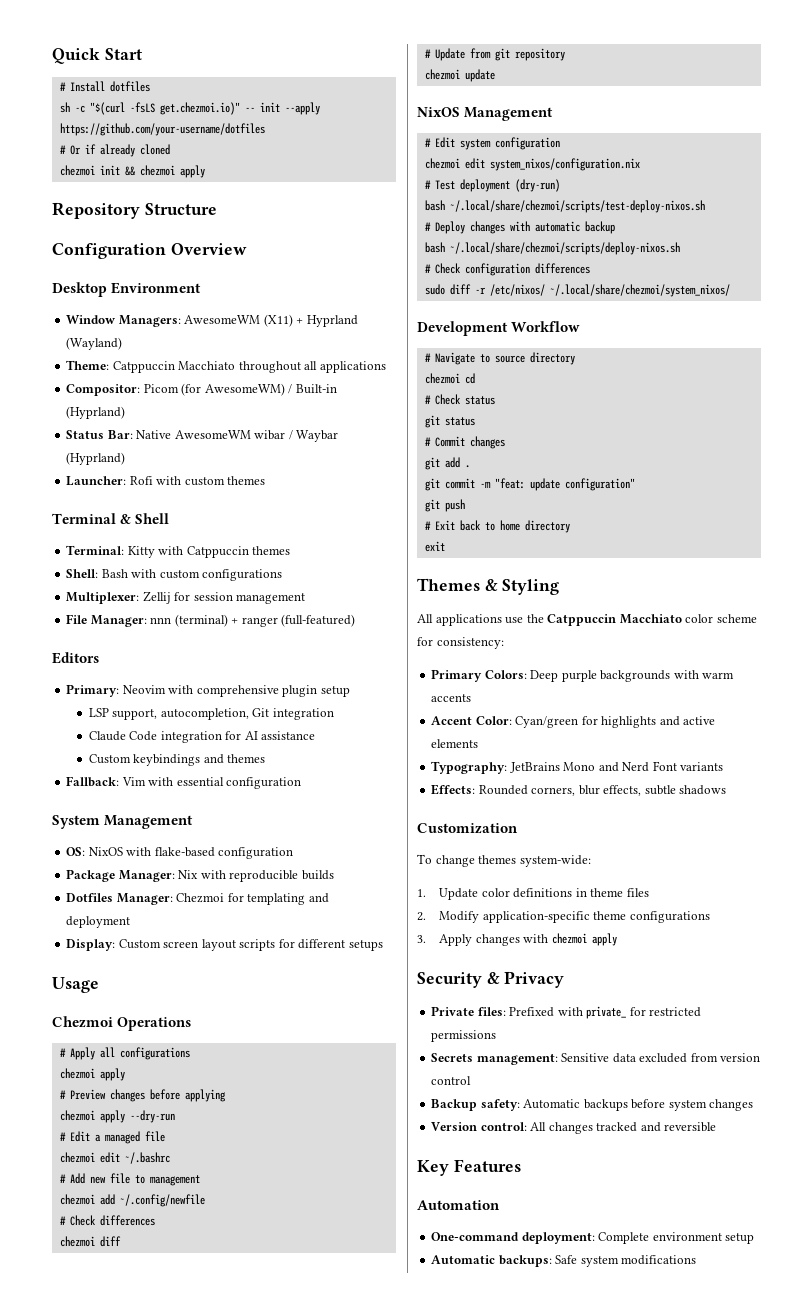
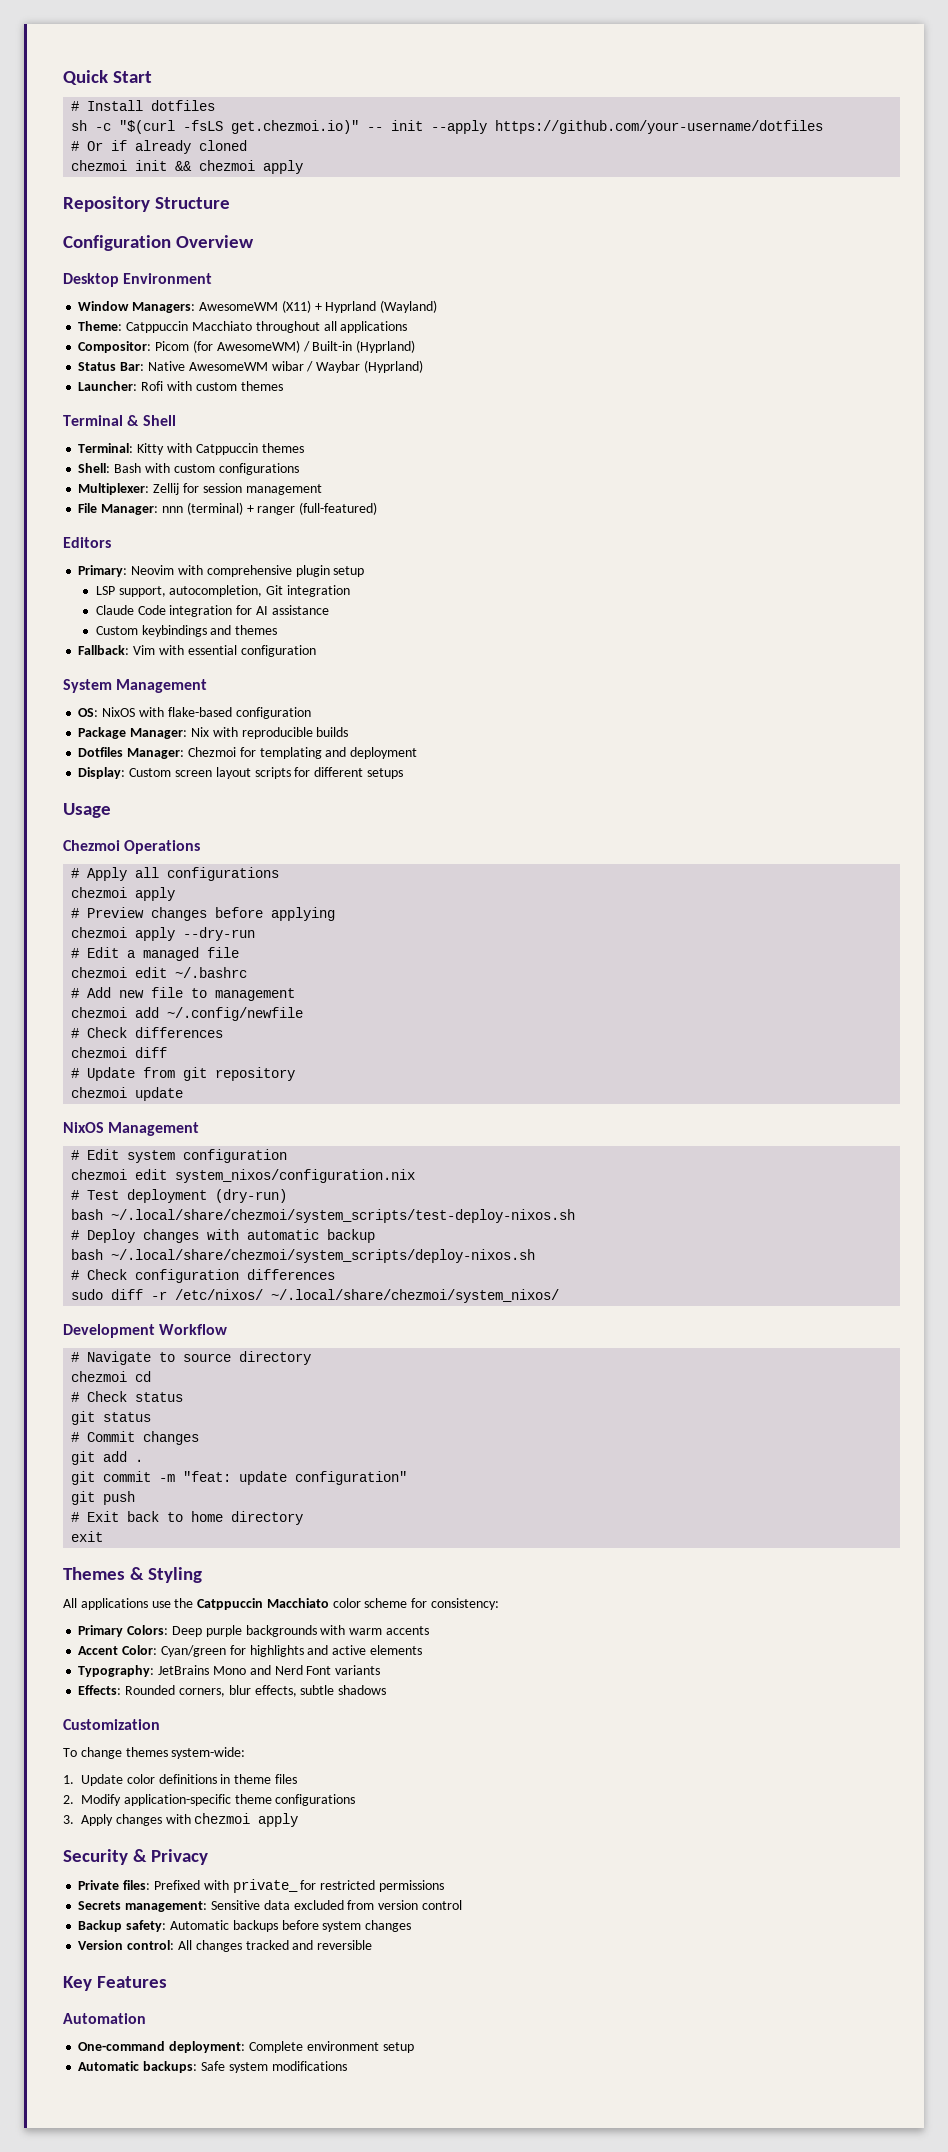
- bash ~/.local/share/chezmoi/scripts/test-deploy-nixos.sh
+ bash ~/.local/share/chezmoi/system_scripts/test-deploy-nixos.sh
- bash ~/.local/share/chezmoi/scripts/deploy-nixos.sh
+ bash ~/.local/share/chezmoi/system_scripts/deploy-nixos.sh

